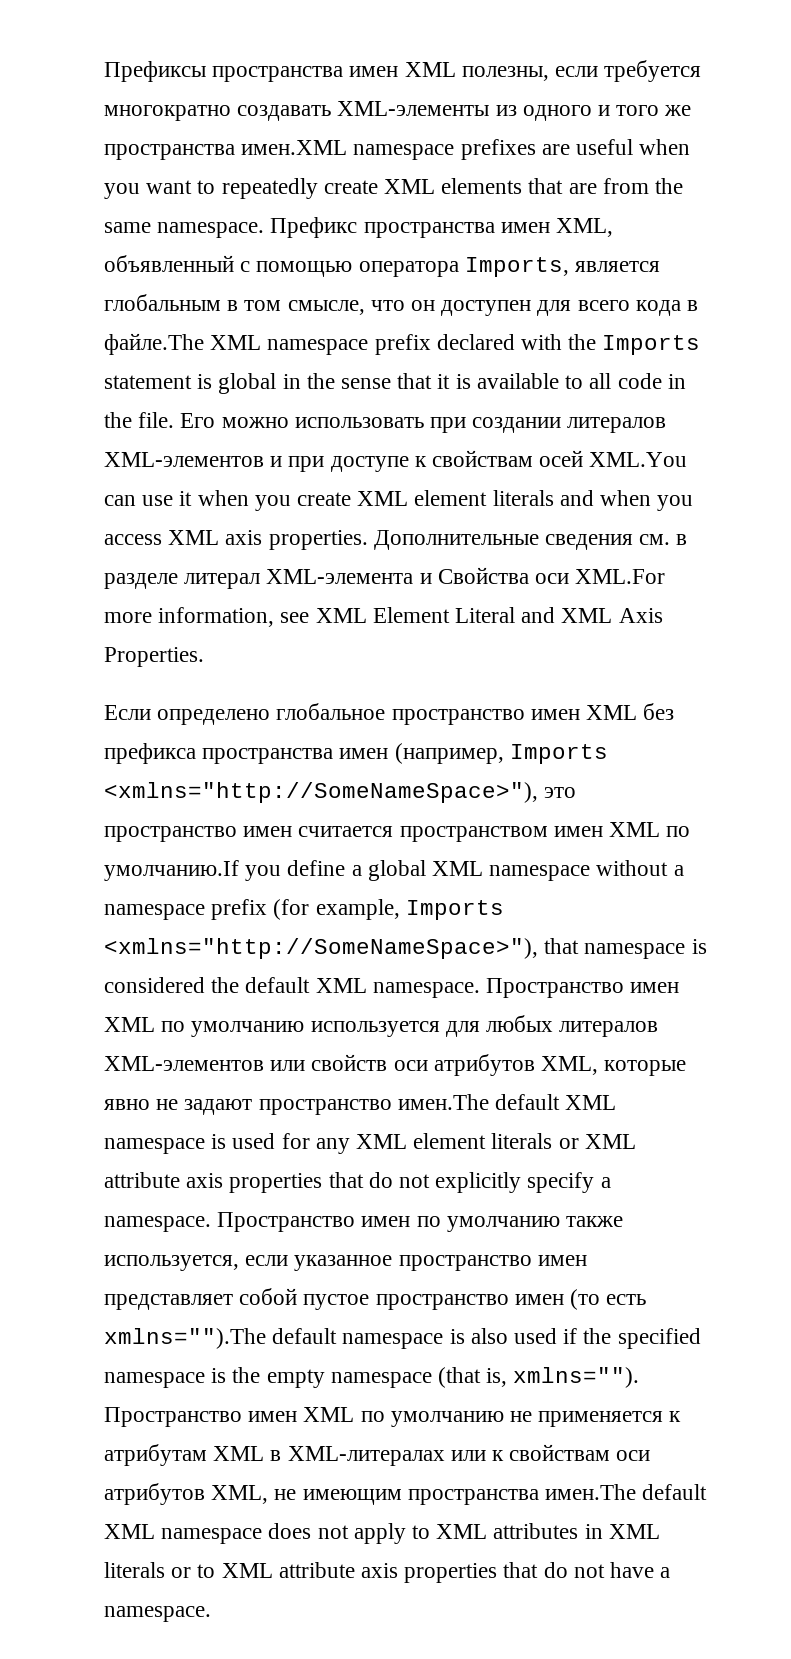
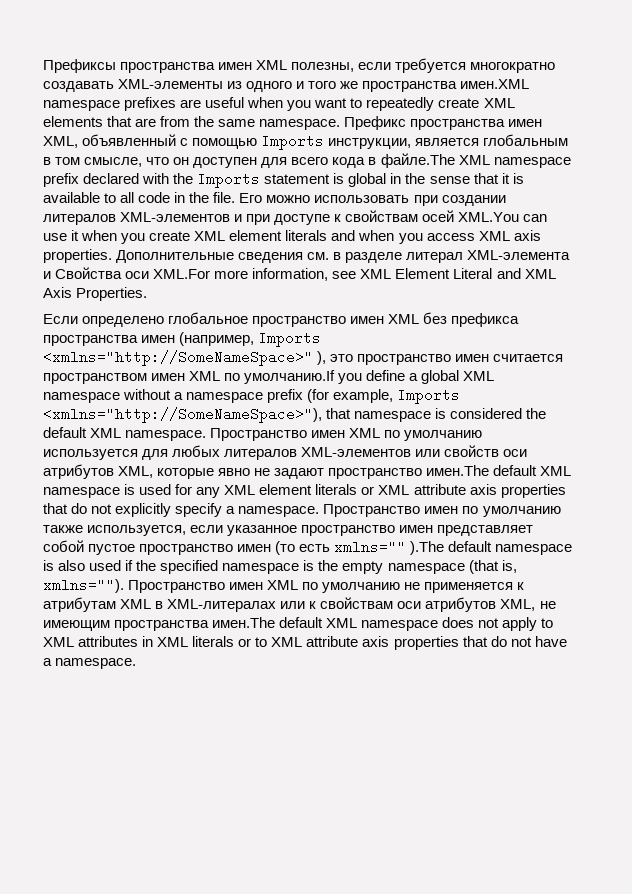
- Префикс пространства имен XML, объявленный с помощью оператора Imports, является глобальным в том смысле, что он доступен для всего кода в файле.The XML namespace prefix declared with the Imports statement is global in the sense that it is available to all code in the file.
+ Префикс пространства имен XML, объявленный с помощью Imports инструкции, является глобальным в том смысле, что он доступен для всего кода в файле.The XML namespace prefix declared with the Imports statement is global in the sense that it is available to all code in the file.
- Если определено глобальное пространство имен XML без префикса пространства имен (например, Imports <xmlns="http://SomeNameSpace>"), это пространство имен считается пространством имен XML по умолчанию.If you define a global XML namespace without a namespace prefix (for example, Imports <xmlns="http://SomeNameSpace>"), that namespace is considered the default XML namespace.
+ Если определено глобальное пространство имен XML без префикса пространства имен (например, Imports <xmlns="http://SomeNameSpace>" ), это пространство имен считается пространством имен XML по умолчанию.If you define a global XML namespace without a namespace prefix (for example, Imports <xmlns="http://SomeNameSpace>"), that namespace is considered the default XML namespace.
- Пространство имен по умолчанию также используется, если указанное пространство имен представляет собой пустое пространство имен (то есть xmlns="").The default namespace is also used if the specified namespace is the empty namespace (that is, xmlns="").
+ Пространство имен по умолчанию также используется, если указанное пространство имен представляет собой пустое пространство имен (то есть xmlns="" ).The default namespace is also used if the specified namespace is the empty namespace (that is, xmlns="").

